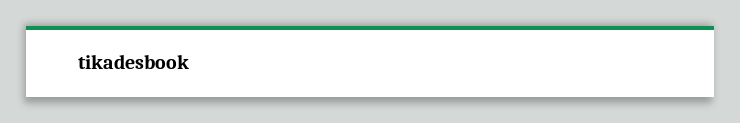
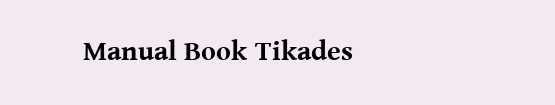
- tikadesbook
+ Manual Book Tikades

